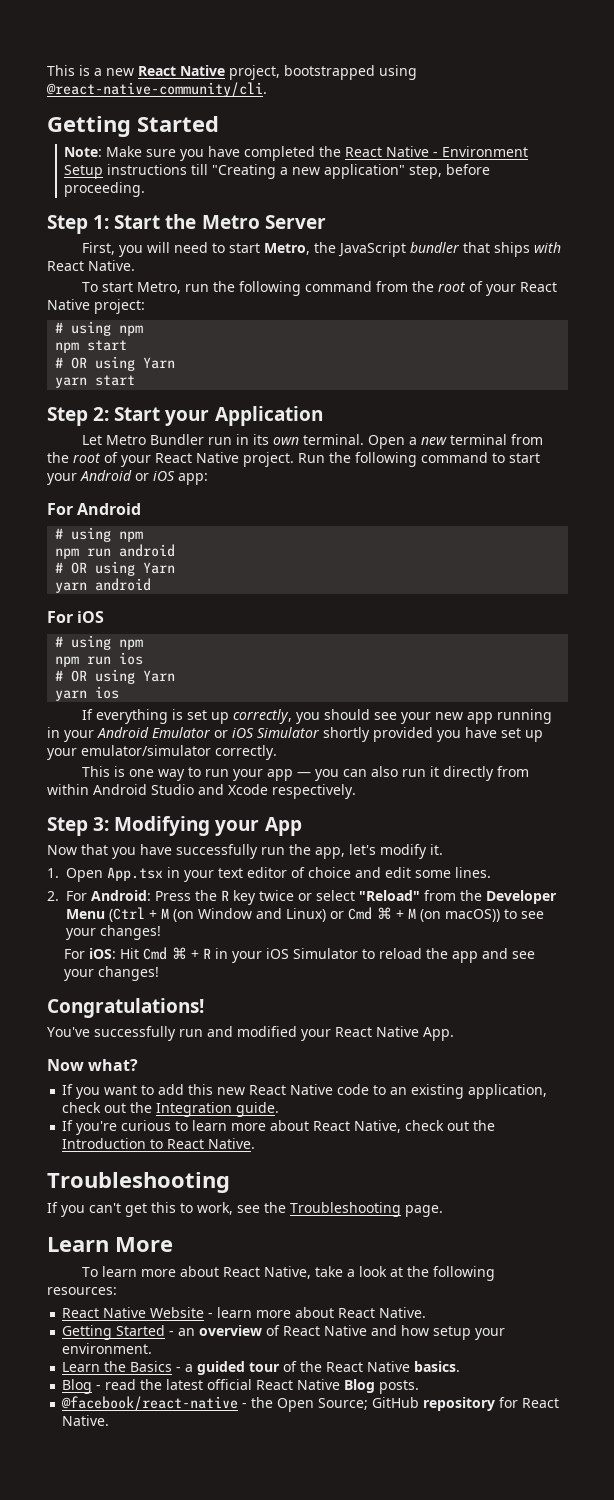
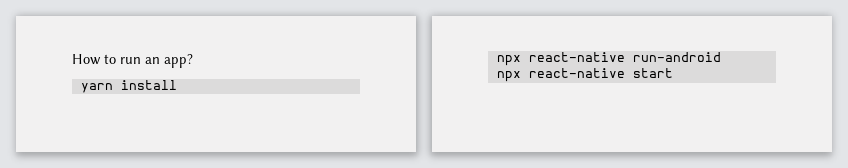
- This is a new React Native project, bootstrapped using @react-native-community/cli.
- Getting Started
- Note: Make sure you have completed the React Native - Environment Setup instructions till "Creating a new application" step, before proceeding.
- Step 1: Start the Metro Server
- First, you will need to start Metro, the JavaScript bundler that ships with React Native.
- To start Metro, run the following command from the root of your React Native project:
- # using npm
- npm start
- # OR using Yarn
- yarn start
- Step 2: Start your Application
- Let Metro Bundler run in its own terminal. Open a new terminal from the root of your React Native project. Run the following command to start your Android or iOS app:
- For Android
- # using npm
- npm run android
- # OR using Yarn
- yarn android
- For iOS
- # using npm
- npm run ios
- # OR using Yarn
- yarn ios
- If everything is set up correctly, you should see your new app running in your Android Emulator or iOS Simulator shortly provided you have set up your emulator/simulator correctly.
- This is one way to run your app — you can also run it directly from within Android Studio and Xcode respectively.
- Step 3: Modifying your App
- Now that you have successfully run the app, let's modify it.
- 1. Open App.tsx in your text editor of choice and edit some lines.
- 2. For Android: Press the R key twice or select "Reload" from the Developer Menu (Ctrl + M (on Window and Linux) or Cmd ⌘ + M (on macOS)) to see your changes!
- For iOS: Hit Cmd ⌘ + R in your iOS Simulator to reload the app and see your changes!
- Congratulations!
- You've successfully run and modified your React Native App.
- Now what?
- If you want to add this new React Native code to an existing application, check out the Integration guide.
- If you're curious to learn more about React Native, check out the Introduction to React Native.
- Troubleshooting
- If you can't get this to work, see the Troubleshooting page.
- Learn More
- To learn more about React Native, take a look at the following resources:
- React Native Website - learn more about React Native.
- Getting Started - an overview of React Native and how setup your environment.
- Learn the Basics - a guided tour of the React Native basics.
- Blog - read the latest official React Native Blog posts.
- @facebook/react-native - the Open Source; GitHub repository for React Native.
+ How to run an app?
+ yarn install
+ npx react-native run-android
+ npx react-native start

